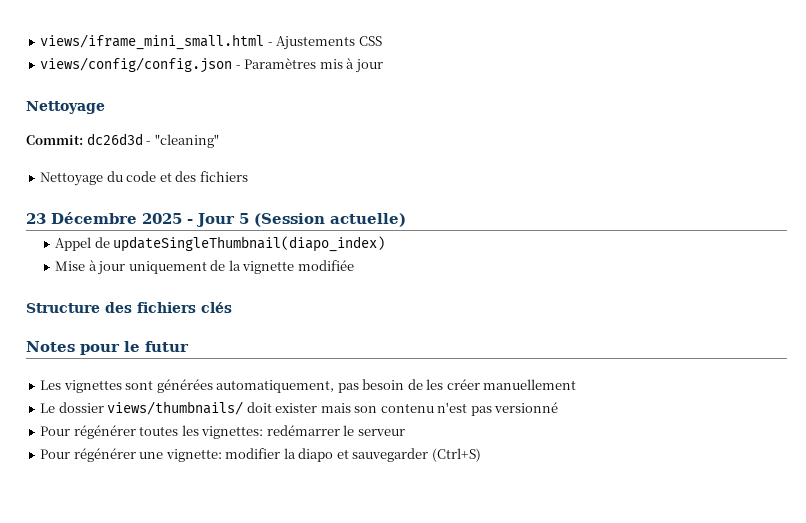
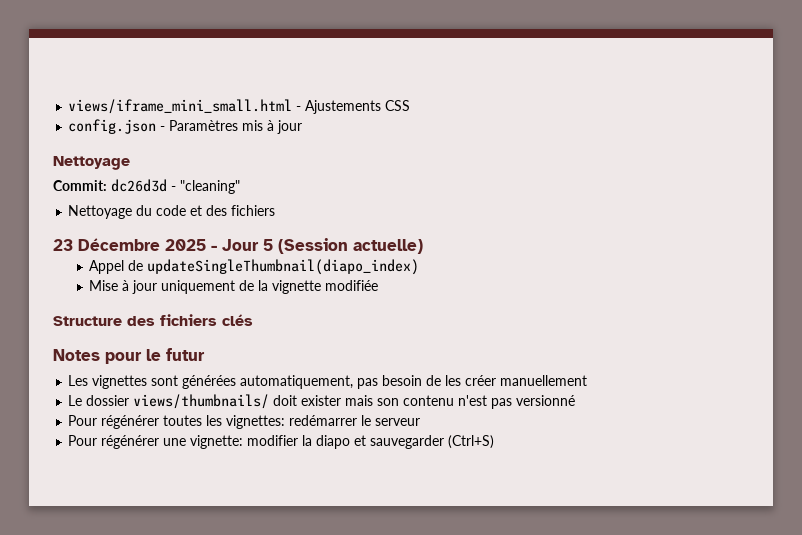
- views/config/config.json - Paramètres mis à jour
+ config.json - Paramètres mis à jour

